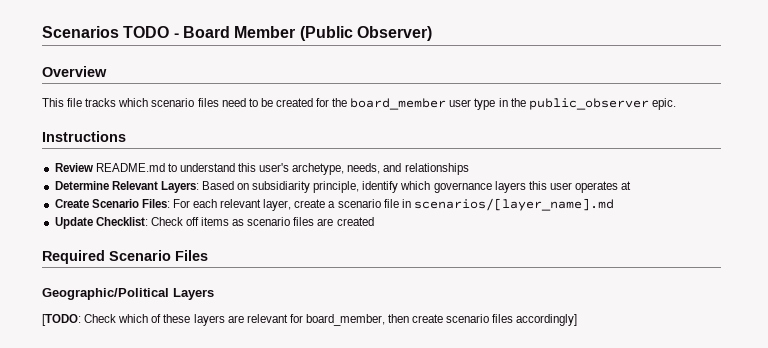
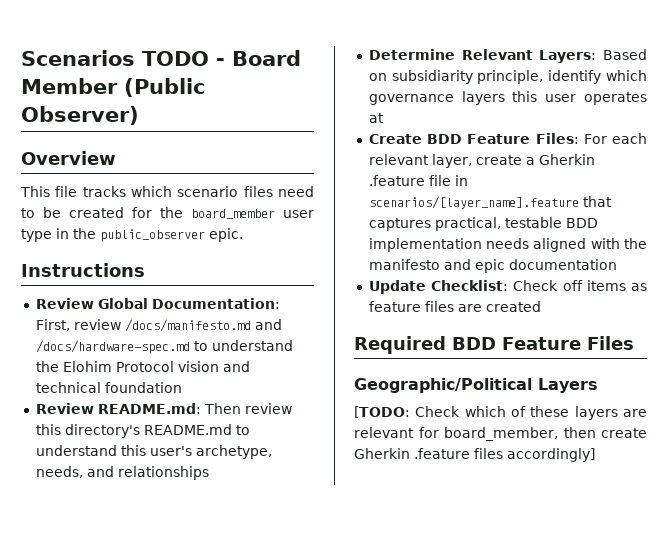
- Review README.md to understand this user's archetype, needs, and relationships
+ Review Global Documentation: First, review /docs/manifesto.md and /docs/hardware-spec.md to understand the Elohim Protocol vision and technical foundation
+ Review README.md: Then review this directory's README.md to understand this user's archetype, needs, and relationships
- Create Scenario Files: For each relevant layer, create a scenario file in scenarios/[layer_name].md
+ Create BDD Feature Files: For each relevant layer, create a Gherkin .feature file in scenarios/[layer_name].feature that captures practical, testable BDD implementation needs aligned with the manifesto and epic documentation
- Update Checklist: Check off items as scenario files are created
+ Update Checklist: Check off items as feature files are created
- Required Scenario Files
+ Required BDD Feature Files
- [TODO: Check which of these layers are relevant for board_member, then create scenario files accordingly]
+ [TODO: Check which of these layers are relevant for board_member, then create Gherkin .feature files accordingly]

